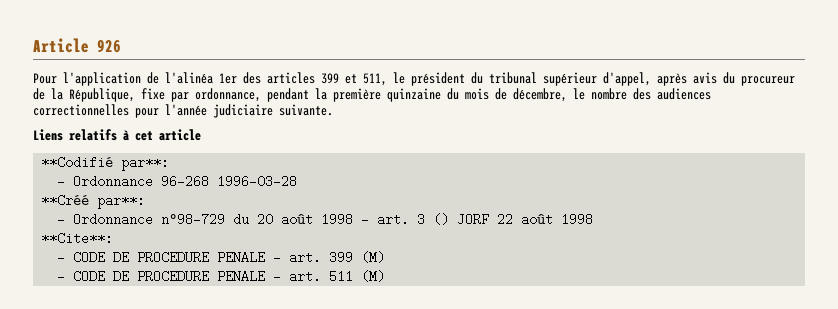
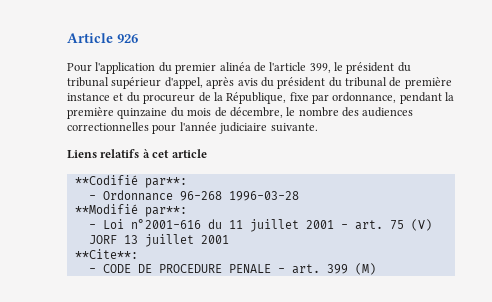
- Pour l'application de l'alinéa 1er des articles 399 et 511, le président du tribunal supérieur d'appel, après avis du procureur de la République, fixe par ordonnance, pendant la première quinzaine du mois de décembre, le nombre des audiences correctionnelles pour l'année judiciaire suivante.
+ Pour l'application du premier alinéa de l'article 399, le président du tribunal supérieur d'appel, après avis du président du tribunal de première instance et du procureur de la République, fixe par ordonnance, pendant la première quinzaine du mois de décembre, le nombre des audiences correctionnelles pour l'année judiciaire suivante.
- **Créé par**:
- - Ordonnance n°98-729 du 20 août 1998 - art. 3 () JORF 22 août 1998
+ **Modifié par**:
+ - Loi n°2001-616 du 11 juillet 2001 - art. 75 (V) JORF 13 juillet 2001
- - CODE DE PROCEDURE PENALE - art. 511 (M)

